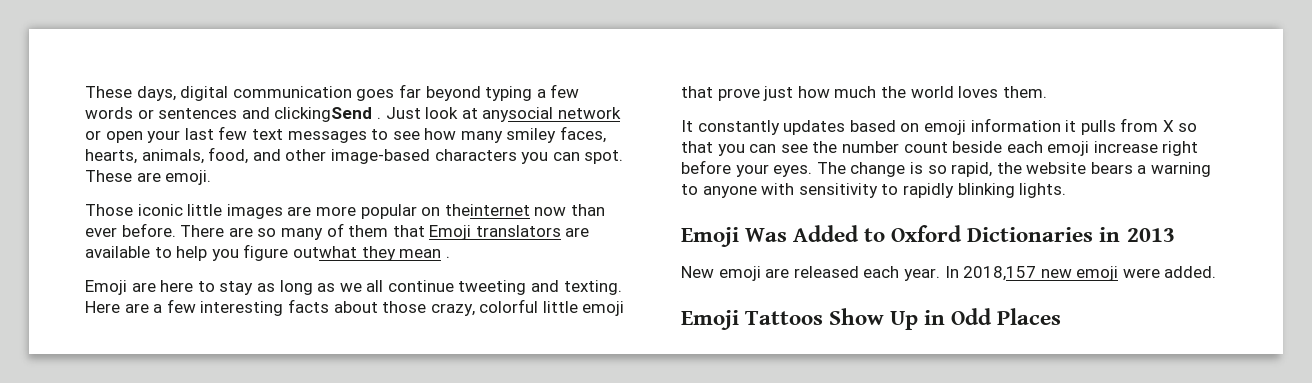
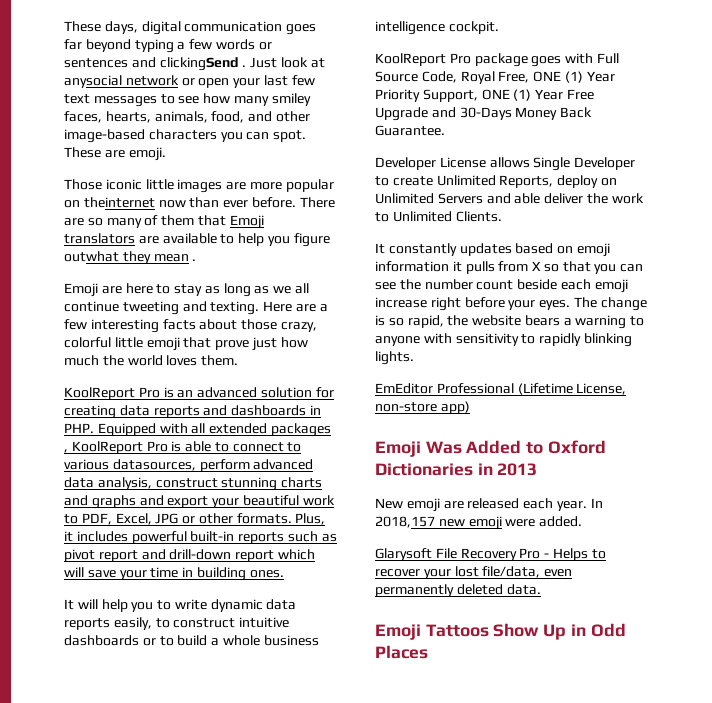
+ KoolReport Pro is an advanced solution for creating data reports and dashboards in PHP. Equipped with all extended packages , KoolReport Pro is able to connect to various datasources, perform advanced data analysis, construct stunning charts and graphs and export your beautiful work to PDF, Excel, JPG or other formats. Plus, it includes powerful built-in reports such as pivot report and drill-down report which will save your time in building ones.
+ It will help you to write dynamic data reports easily, to construct intuitive dashboards or to build a whole business intelligence cockpit.
+ KoolReport Pro package goes with Full Source Code, Royal Free, ONE (1) Year Priority Support, ONE (1) Year Free Upgrade and 30-Days Money Back Guarantee.
+ Developer License allows Single Developer to create Unlimited Reports, deploy on Unlimited Servers and able deliver the work to Unlimited Clients.
+ EmEditor Professional (Lifetime License, non-store app)
+ Glarysoft File Recovery Pro - Helps to recover your lost file/data, even permanently deleted data.

